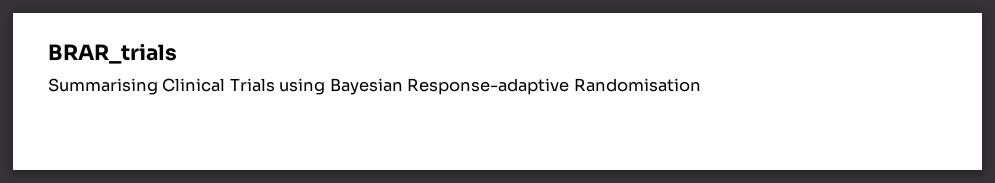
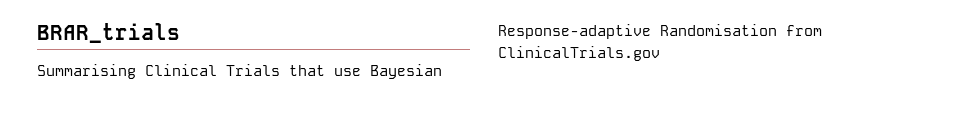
- Summarising Clinical Trials using Bayesian Response-adaptive Randomisation
+ Summarising Clinical Trials that use Bayesian Response-adaptive Randomisation from ClinicalTrials.gov

